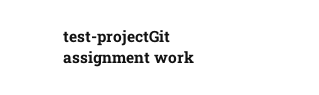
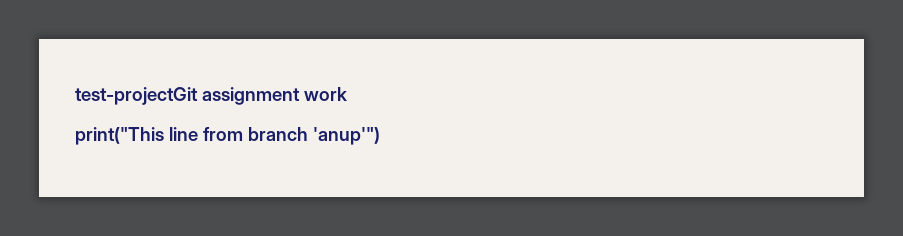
+ print("This line from branch 'anup'")

